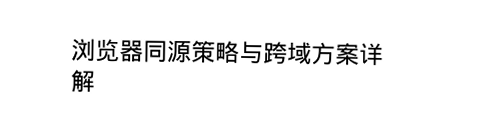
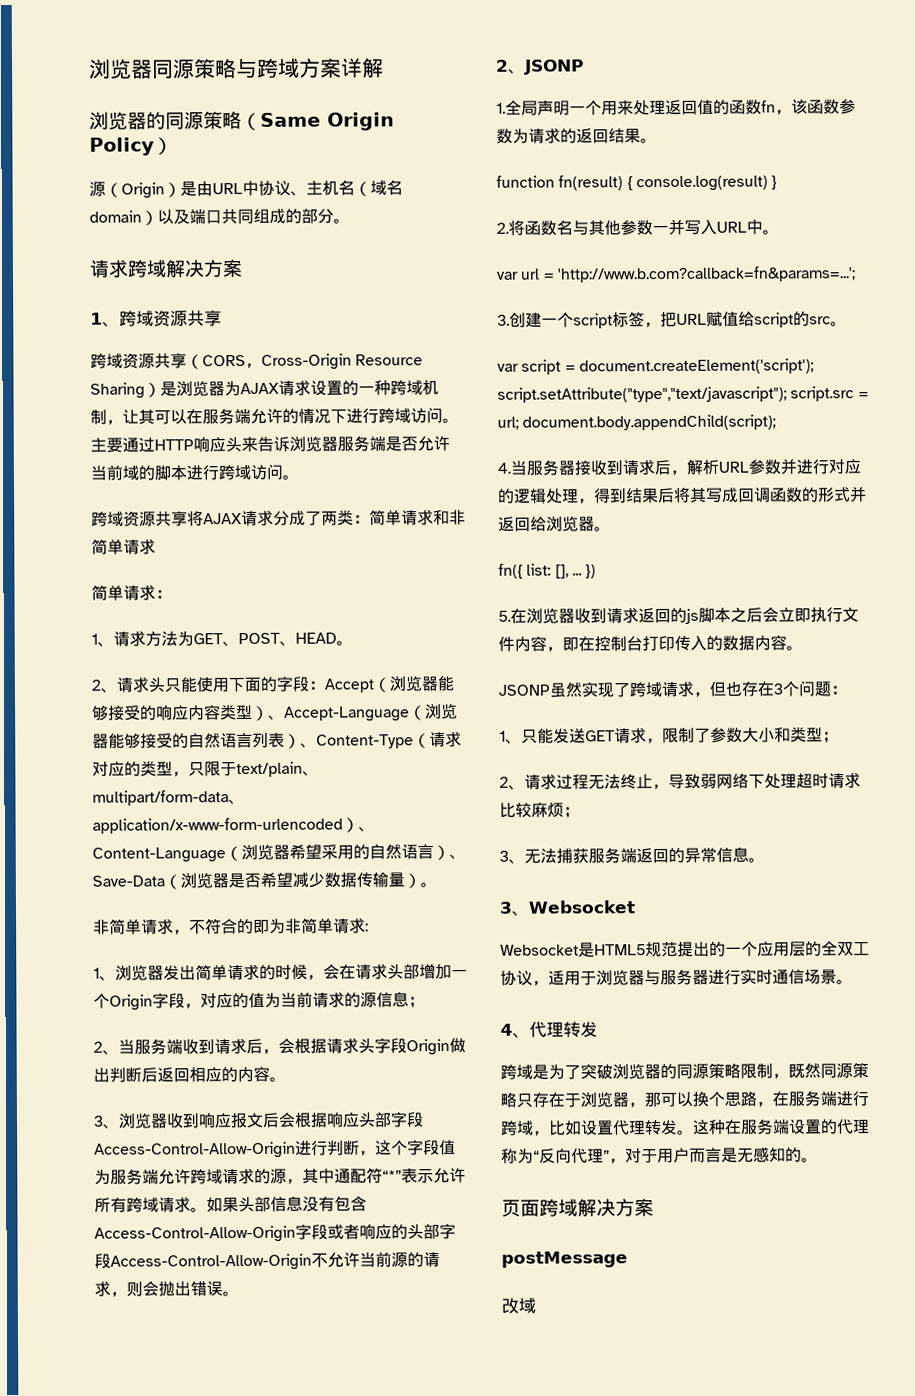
+ 浏览器的同源策略（Same Origin Policy）
+ 源（Origin）是由URL中协议、主机名（域名domain）以及端口共同组成的部分。
+ 请求跨域解决方案
+ 1、跨域资源共享
+ 跨域资源共享（CORS，Cross-Origin Resource Sharing）是浏览器为AJAX请求设置的一种跨域机制，让其可以在服务端允许的情况下进行跨域访问。主要通过HTTP响应头来告诉浏览器服务端是否允许当前域的脚本进行跨域访问。
+ 跨域资源共享将AJAX请求分成了两类：简单请求和非简单请求
+ 简单请求：
+ 1、请求方法为GET、POST、HEAD。
+ 2、请求头只能使用下面的字段：Accept（浏览器能够接受的响应内容类型）、Accept-Language（浏览器能够接受的自然语言列表）、Content-Type（请求对应的类型，只限于text/plain、multipart/form-data、application/x-www-form-urlencoded）、Content-Language（浏览器希望采用的自然语言）、Save-Data（浏览器是否希望减少数据传输量）。
+ 非简单请求，不符合的即为非简单请求:
+ 1、浏览器发出简单请求的时候，会在请求头部增加一个Origin字段，对应的值为当前请求的源信息；
+ 2、当服务端收到请求后，会根据请求头字段Origin做出判断后返回相应的内容。
+ 3、浏览器收到响应报文后会根据响应头部字段Access-Control-Allow-Origin进行判断，这个字段值为服务端允许跨域请求的源，其中通配符“*”表示允许所有跨域请求。如果头部信息没有包含Access-Control-Allow-Origin字段或者响应的头部字段Access-Control-Allow-Origin不允许当前源的请求，则会抛出错误。
+ 2、JSONP
+ 1.全局声明一个用来处理返回值的函数fn，该函数参数为请求的返回结果。
+ function fn(result) { console.log(result) }
+ 2.将函数名与其他参数一并写入URL中。
+ var url = 'http://www.b.com?callback=fn&params=...';
+ 3.创建一个script标签，把URL赋值给script的src。
+ var script = document.createElement('script'); script.setAttribute("type","text/javascript"); script.src = url; document.body.appendChild(script);
+ 4.当服务器接收到请求后，解析URL参数并进行对应的逻辑处理，得到结果后将其写成回调函数的形式并返回给浏览器。
+ fn({ list: [], ... })
+ 5.在浏览器收到请求返回的js脚本之后会立即执行文件内容，即在控制台打印传入的数据内容。
+ JSONP虽然实现了跨域请求，但也存在3个问题：
+ 1、只能发送GET请求，限制了参数大小和类型；
+ 2、请求过程无法终止，导致弱网络下处理超时请求比较麻烦；
+ 3、无法捕获服务端返回的异常信息。
+ 3、Websocket
+ Websocket是HTML5规范提出的一个应用层的全双工协议，适用于浏览器与服务器进行实时通信场景。
+ 4、代理转发
+ 跨域是为了突破浏览器的同源策略限制，既然同源策略只存在于浏览器，那可以换个思路，在服务端进行跨域，比如设置代理转发。这种在服务端设置的代理称为“反向代理”，对于用户而言是无感知的。
+ 页面跨域解决方案
+ postMessage
+ 改域

